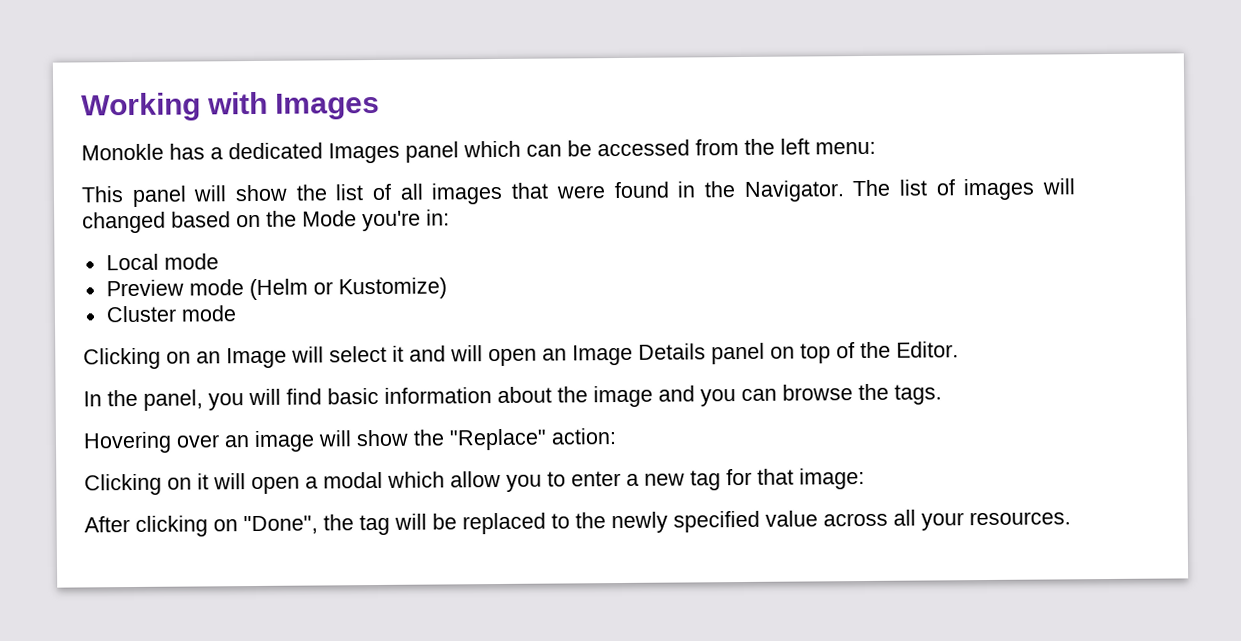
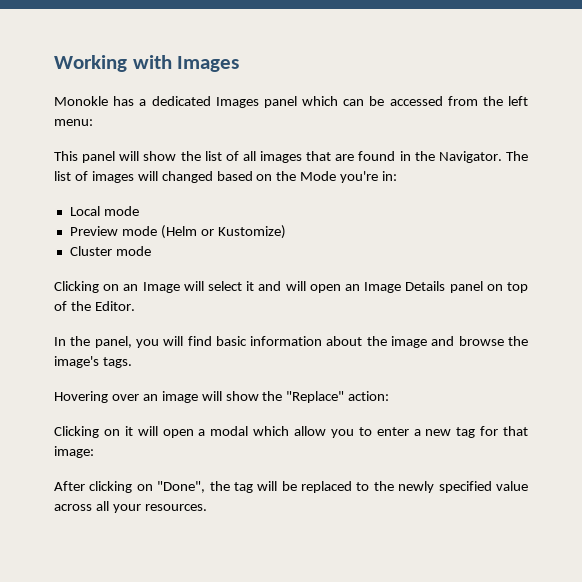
- This panel will show the list of all images that were found in the Navigator.
+ This panel will show the list of all images that are found in the Navigator.
- In the panel, you will find basic information about the image and you can browse the tags.
+ In the panel, you will find basic information about the image and browse the image's tags.

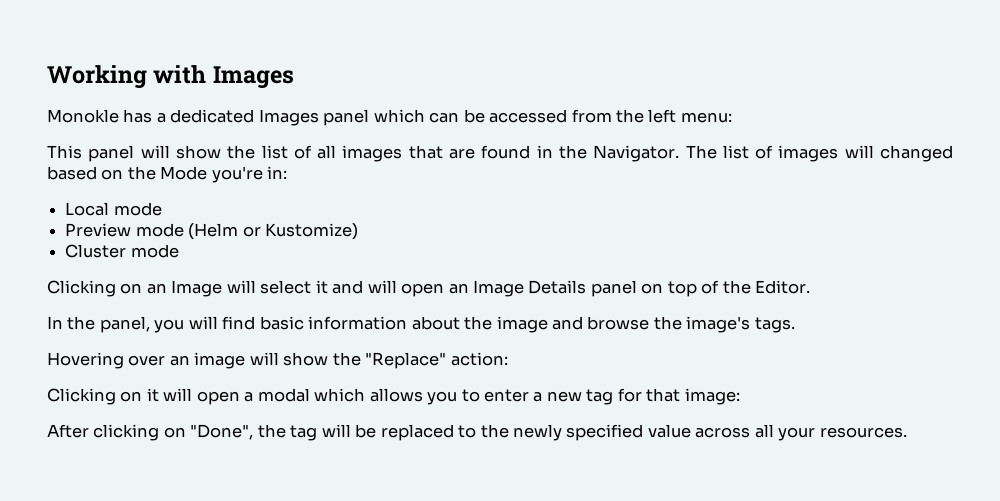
- Clicking on it will open a modal which allow you to enter a new tag for that image:
+ Clicking on it will open a modal which allows you to enter a new tag for that image:

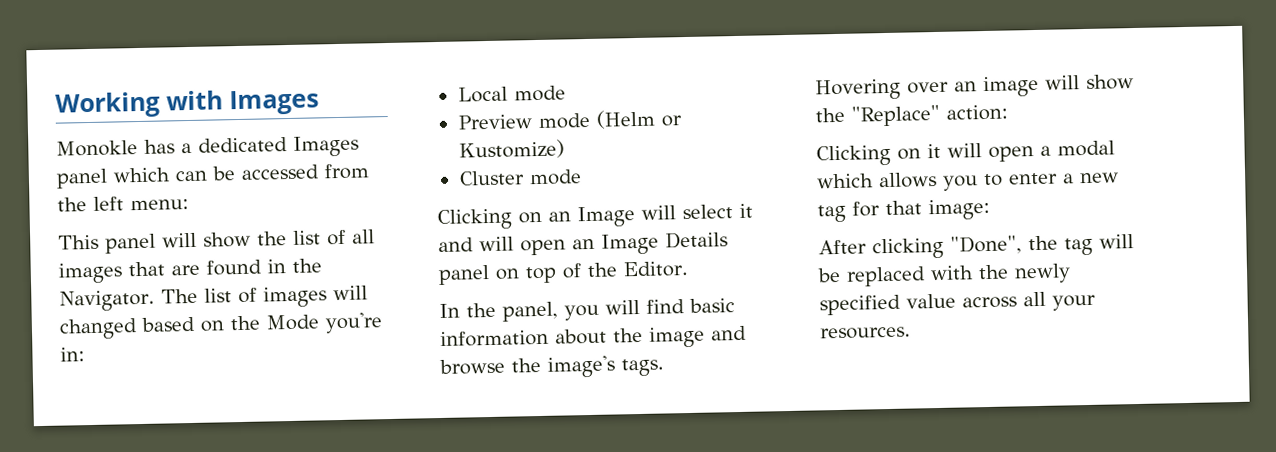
- After clicking on "Done", the tag will be replaced to the newly specified value across all your resources.
+ After clicking "Done", the tag will be replaced with the newly specified value across all your resources.

